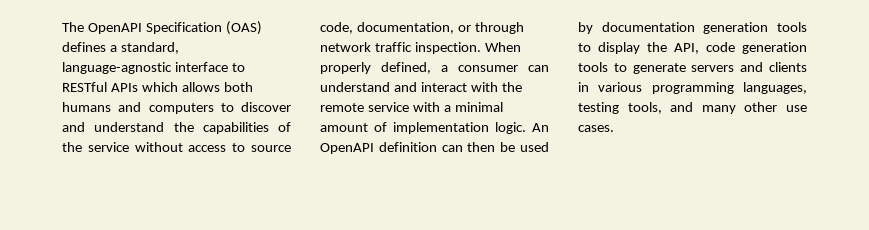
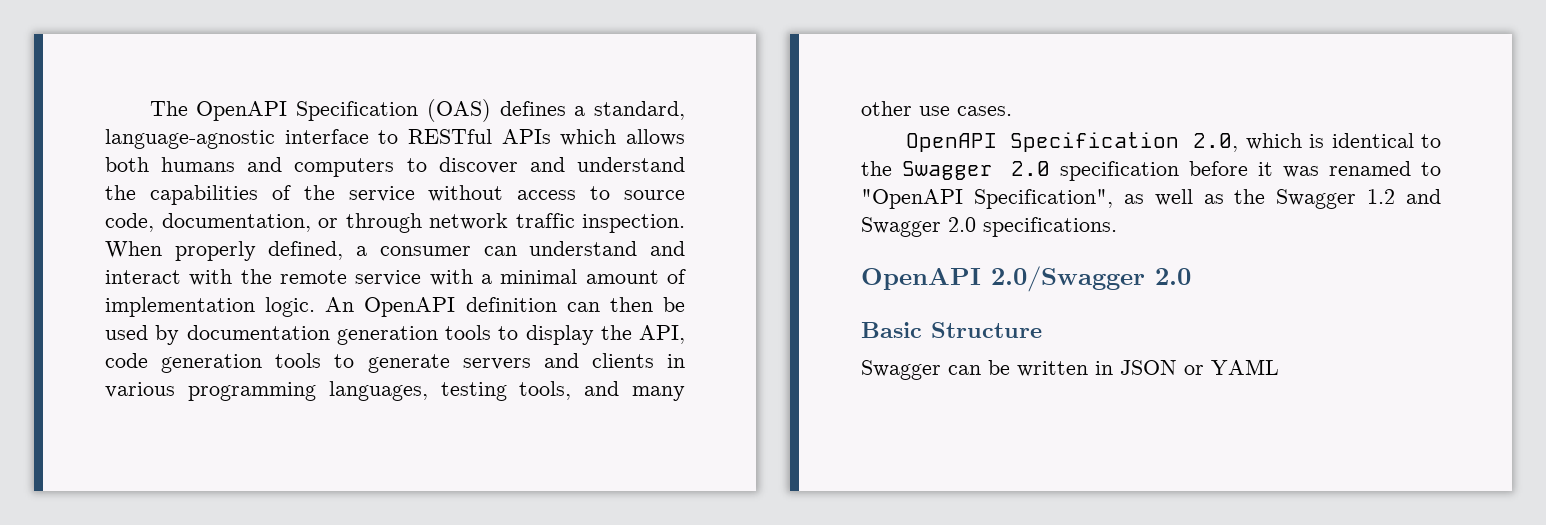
+ OpenAPI Specification 2.0, which is identical to the Swagger 2.0 specification before it was renamed to "OpenAPI Specification", as well as the Swagger 1.2 and Swagger 2.0 specifications.
+ OpenAPI 2.0/Swagger 2.0
+ Basic Structure
+ Swagger can be written in JSON or YAML

